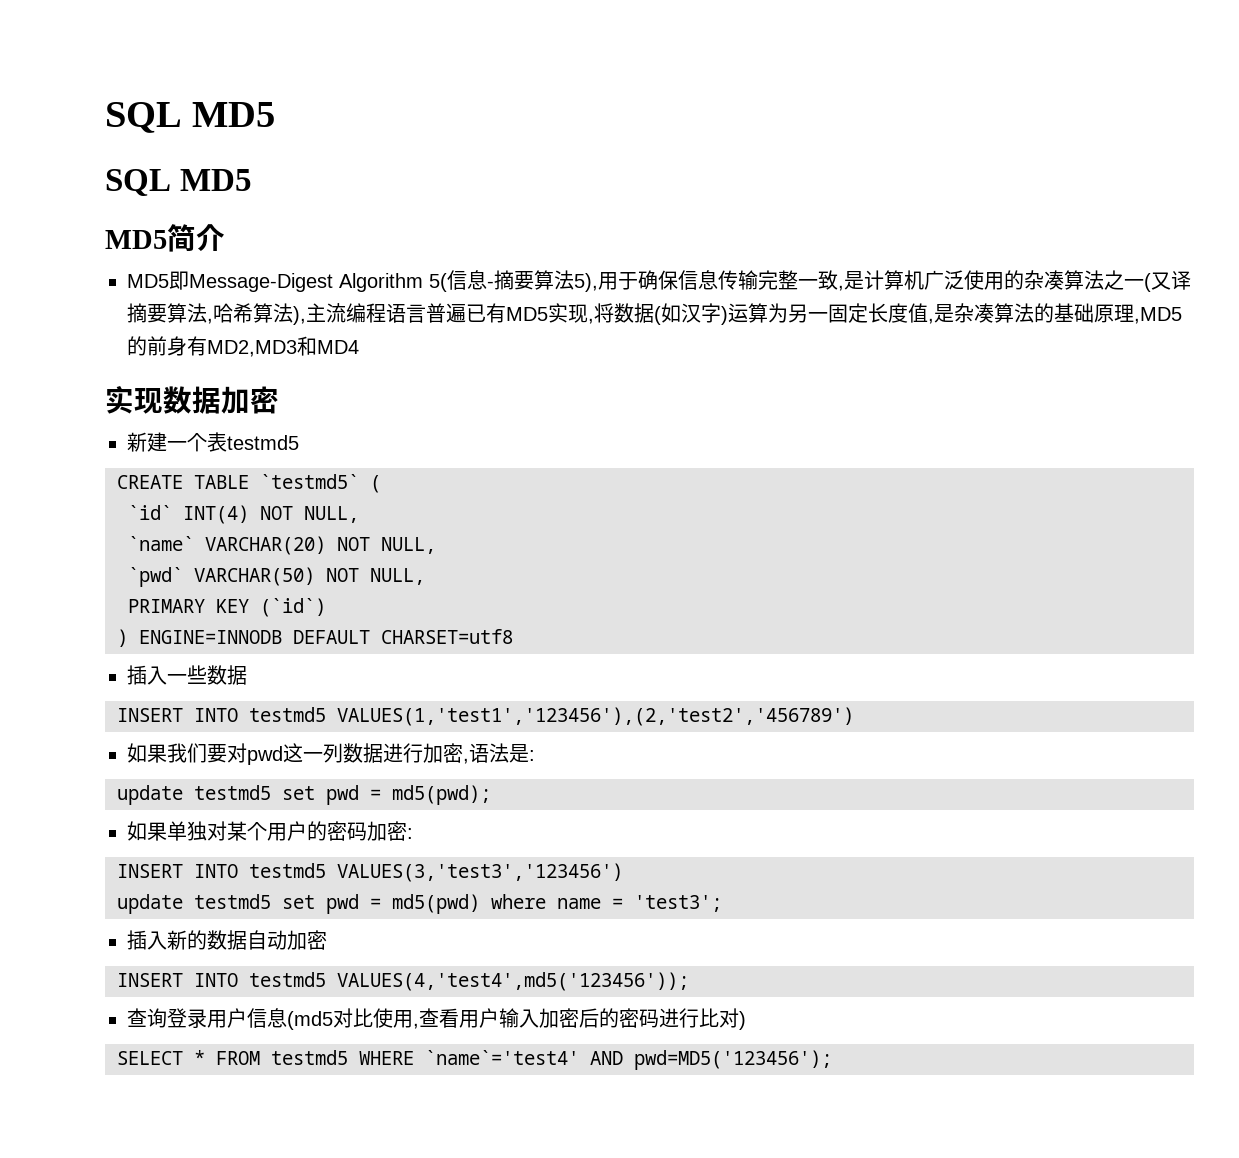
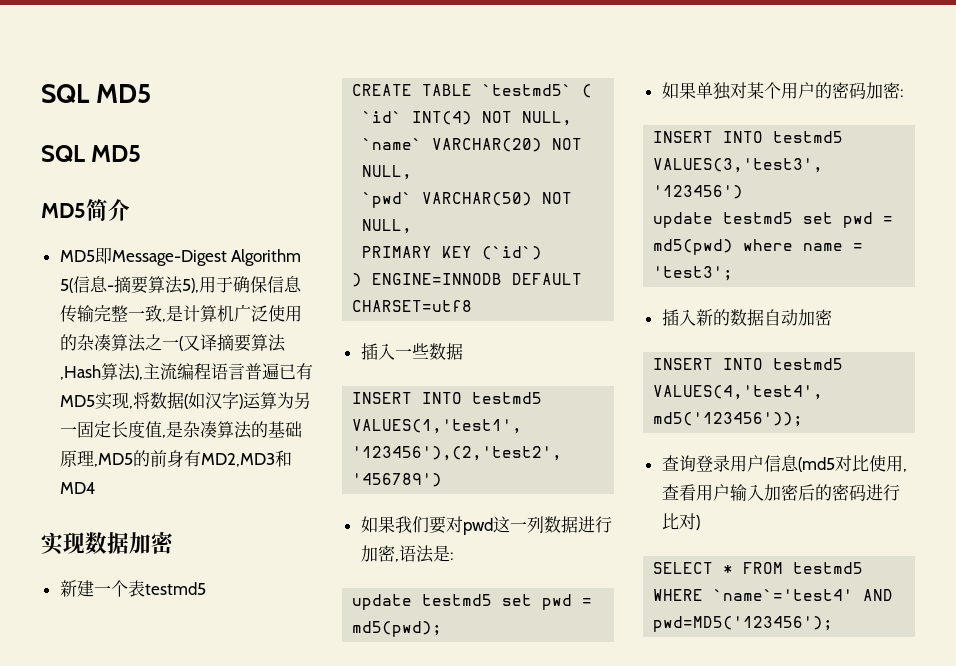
- MD5即Message-Digest Algorithm 5(信息-摘要算法5),用于确保信息传输完整一致,是计算机广泛使用的杂凑算法之一(又译摘要算法,哈希算法),主流编程语言普遍已有MD5实现,将数据(如汉字)运算为另一固定长度值,是杂凑算法的基础原理,MD5的前身有MD2,MD3和MD4
+ MD5即Message-Digest Algorithm 5(信息-摘要算法5),用于确保信息传输完整一致,是计算机广泛使用的杂凑算法之一(又译摘要算法,Hash算法),主流编程语言普遍已有MD5实现,将数据(如汉字)运算为另一固定长度值,是杂凑算法的基础原理,MD5的前身有MD2,MD3和MD4

